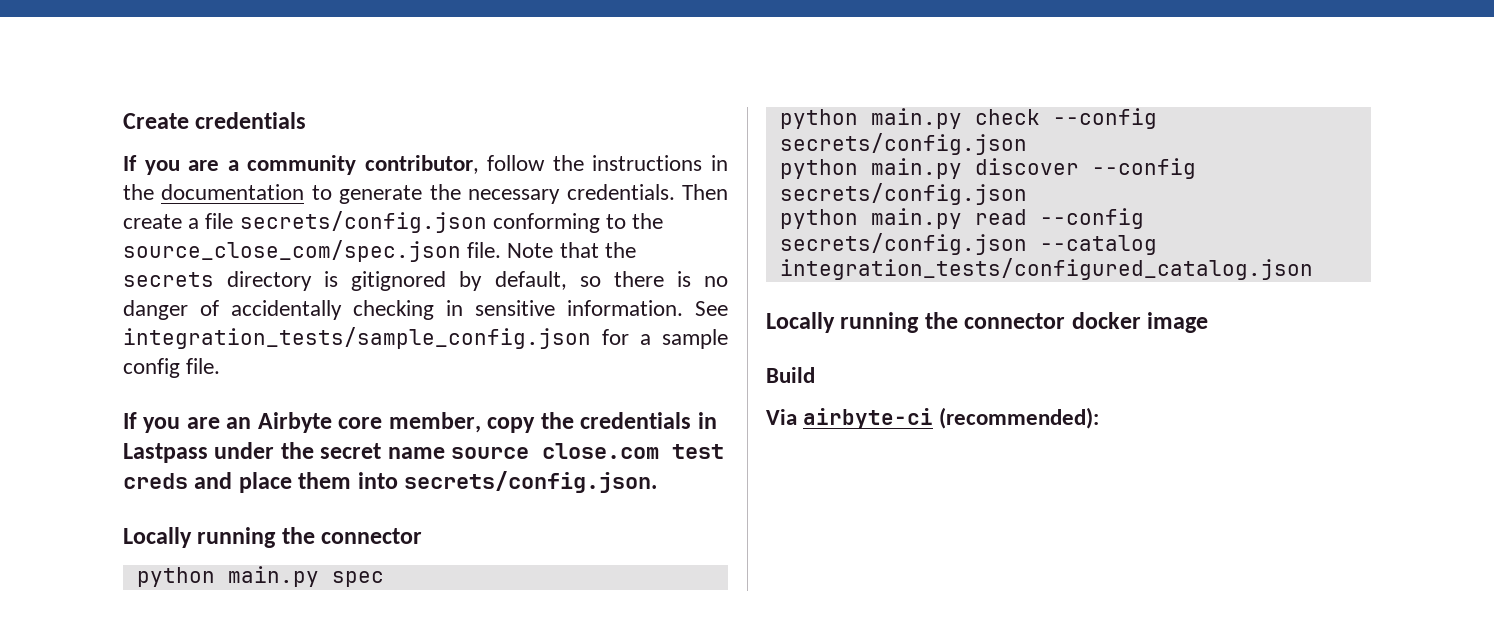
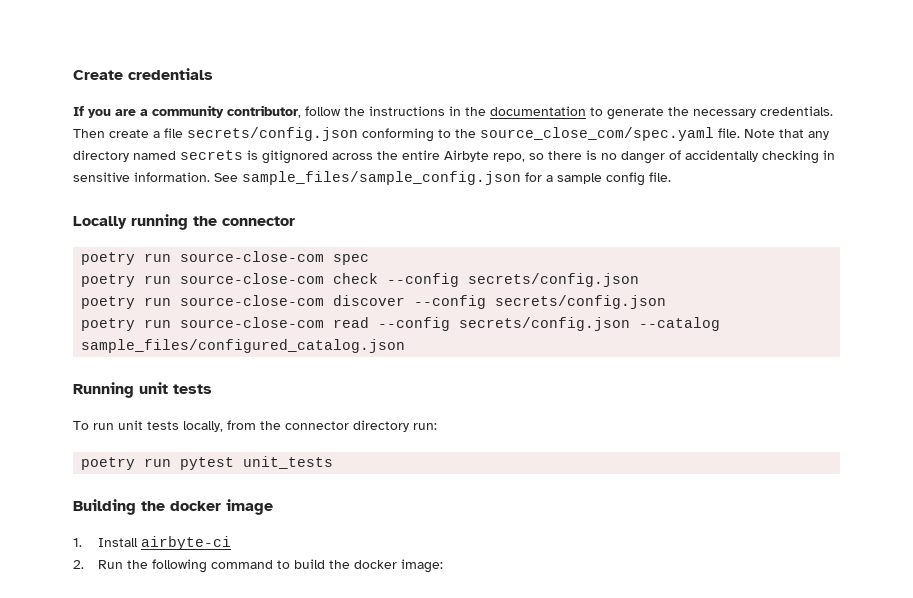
- Then create a file secrets/config.json conforming to the source_close_com/spec.json file.
+ Then create a file secrets/config.json conforming to the source_close_com/spec.yaml file.
- Note that the secrets directory is gitignored by default, so there is no danger of accidentally checking in sensitive information.
+ Note that any directory named secrets is gitignored across the entire Airbyte repo, so there is no danger of accidentally checking in sensitive information.
- See integration_tests/sample_config.json for a sample config file.
+ See sample_files/sample_config.json for a sample config file.
- If you are an Airbyte core member, copy the credentials in Lastpass under the secret name source close.com test creds and place them into secrets/config.json.
  Locally running the connector
- python main.py spec
- python main.py check --config secrets/config.json
+ poetry run source-close-com spec
+ poetry run source-close-com check --config secrets/config.json
- python main.py discover --config secrets/config.json
+ poetry run source-close-com discover --config secrets/config.json
- python main.py read --config secrets/config.json --catalog integration_tests/configured_catalog.json
- Locally running the connector docker image
- Build
- Via airbyte-ci (recommended):
+ poetry run source-close-com read --config secrets/config.json --catalog sample_files/configured_catalog.json
+ Running unit tests
+ To run unit tests locally, from the connector directory run:
+ poetry run pytest unit_tests
+ Building the docker image
+ 1. Install airbyte-ci
+ 2. Run the following command to build the docker image:

